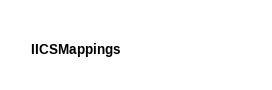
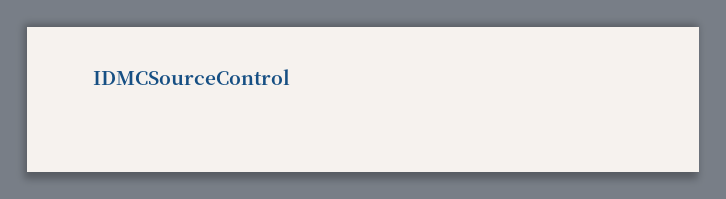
- IICSMappings
+ IDMCSourceControl

